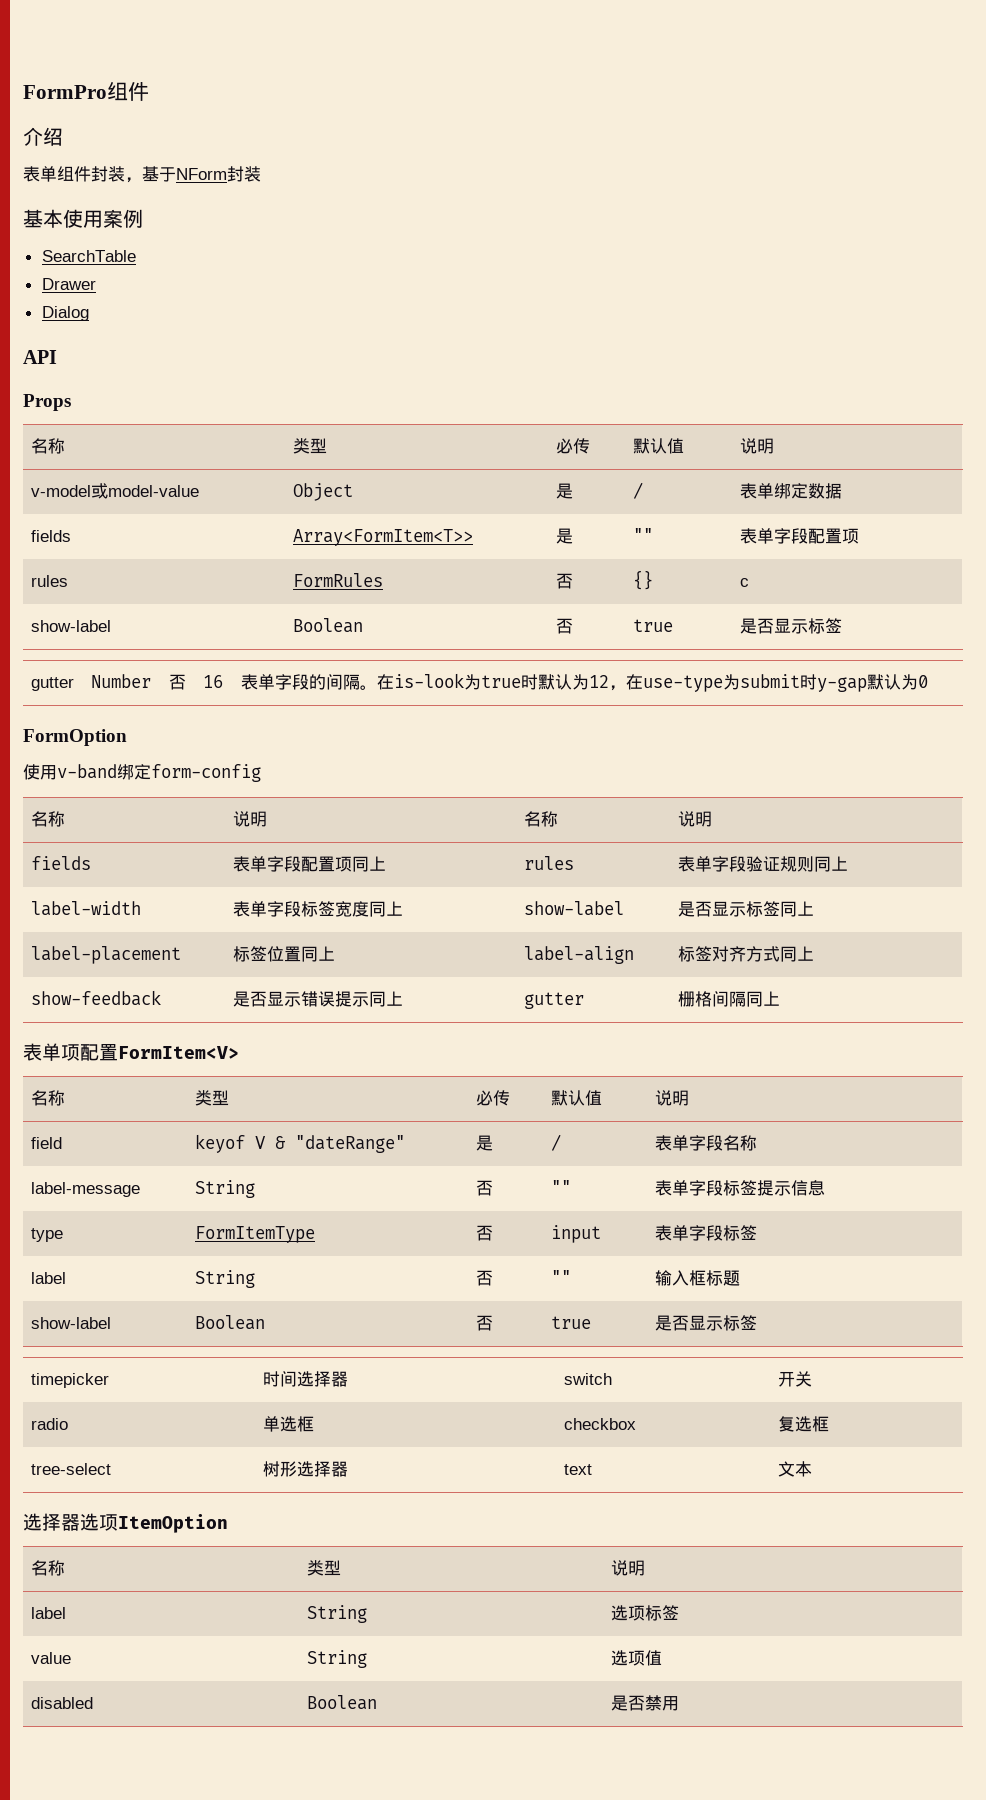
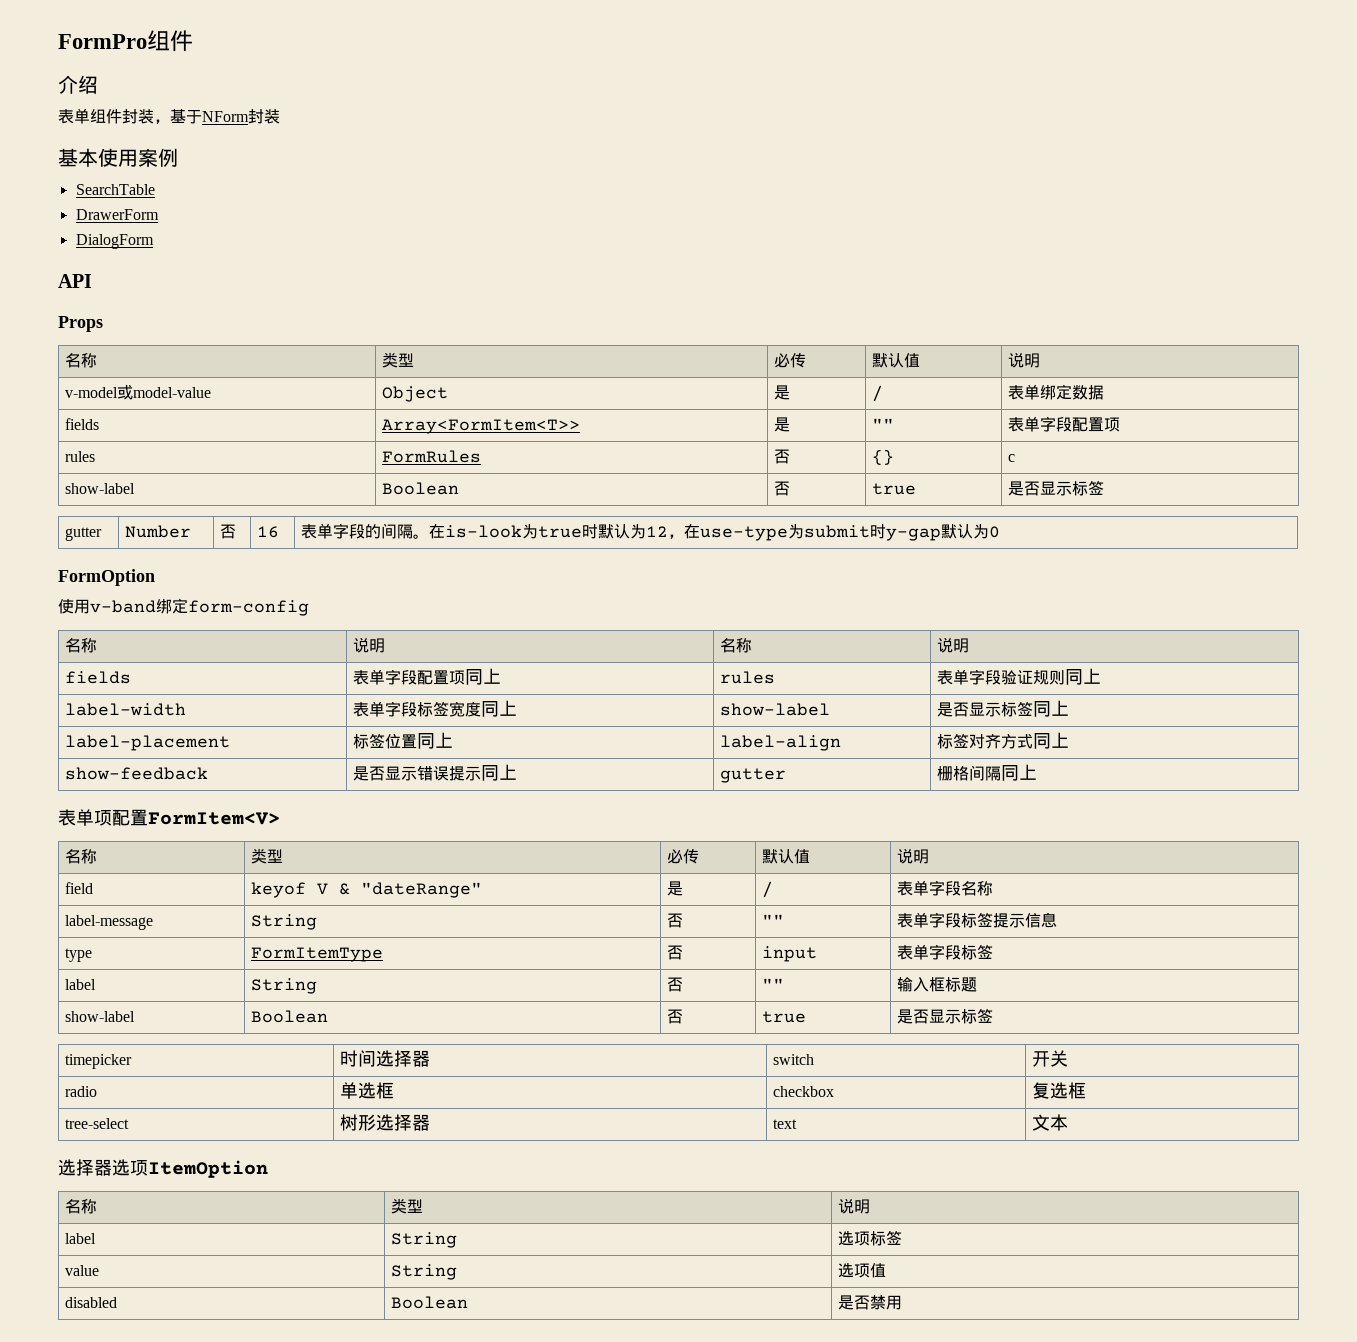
- Drawer
- Dialog
+ DrawerForm
+ DialogForm

